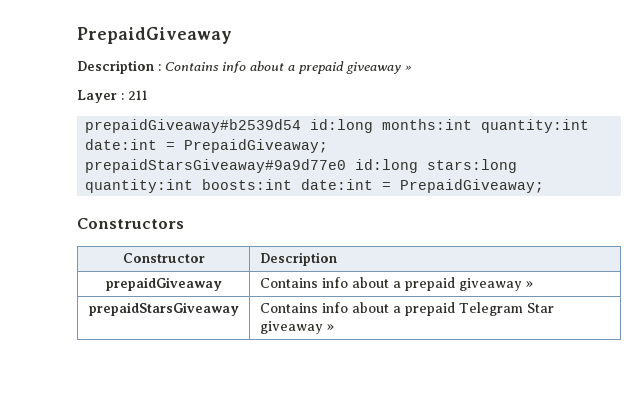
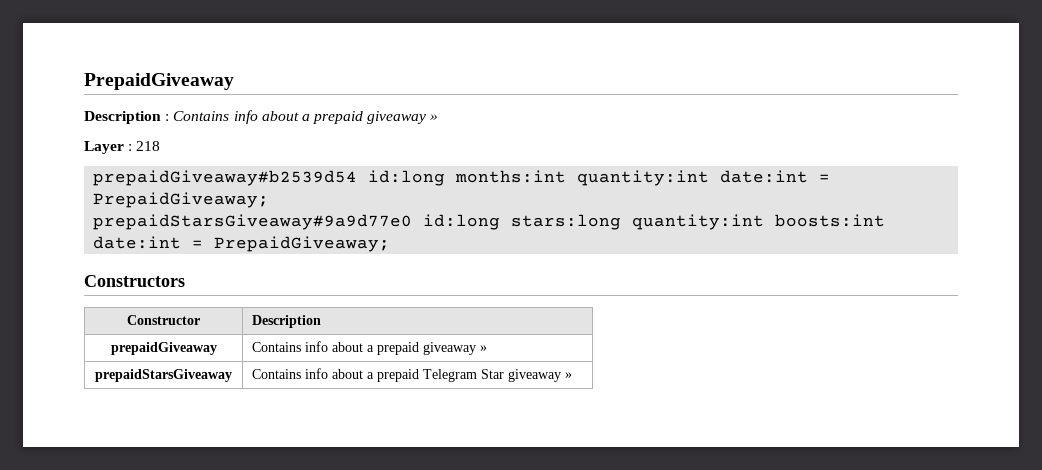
- Layer : 211
+ Layer : 218

